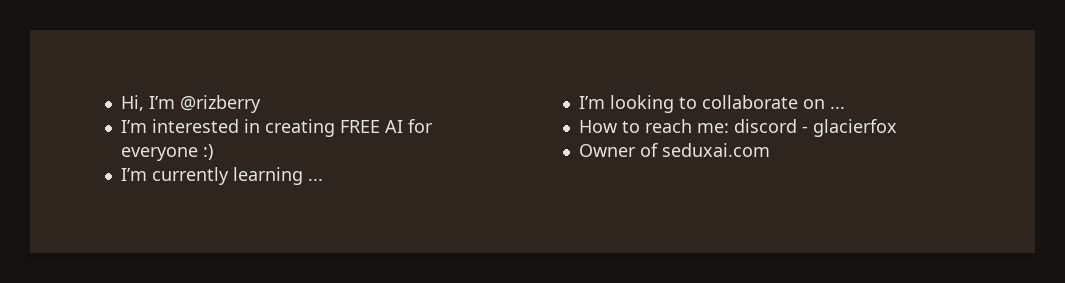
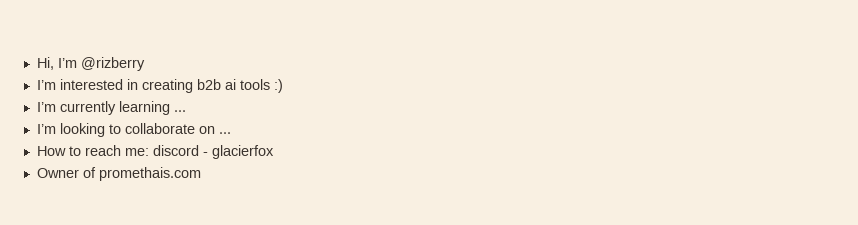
- I’m interested in creating FREE AI for everyone :)
+ I’m interested in creating b2b ai tools :)
- Owner of seduxai.com
+ Owner of promethais.com

